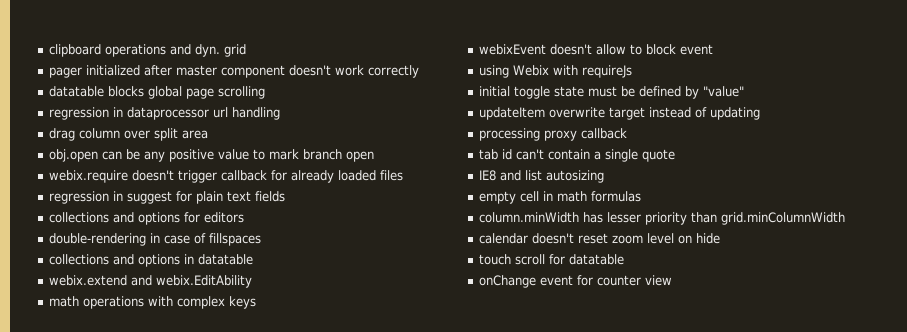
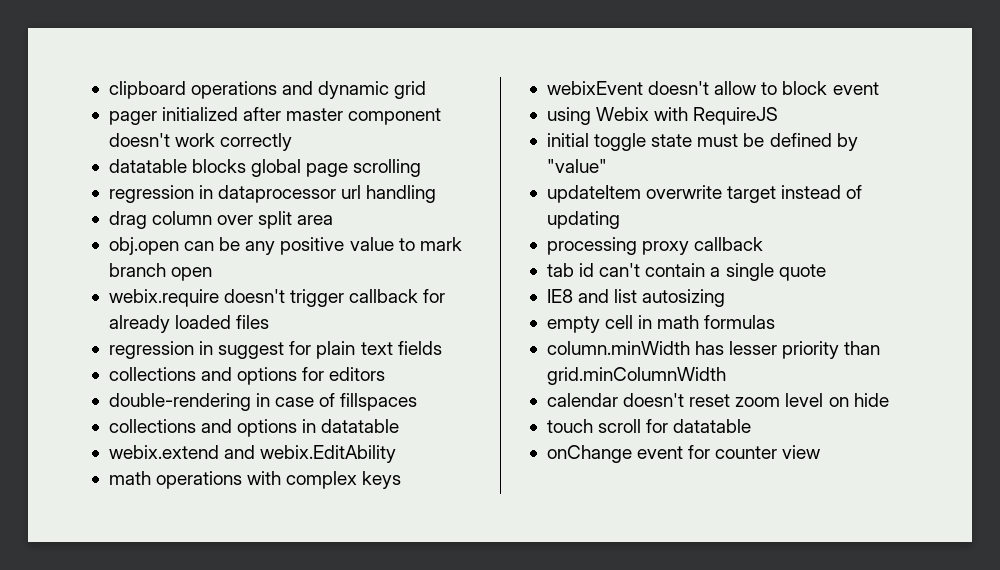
- clipboard operations and dyn. grid
+ clipboard operations and dynamic grid
- using Webix with requireJs
+ using Webix with RequireJS

